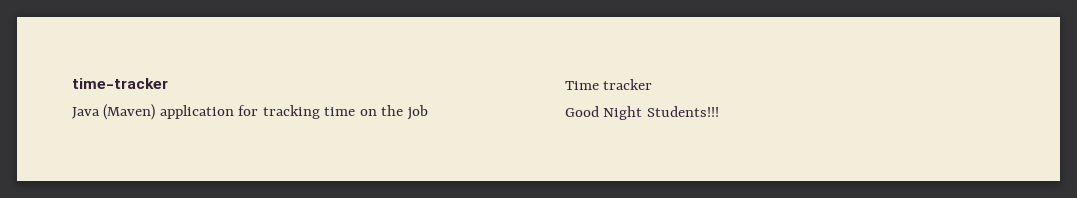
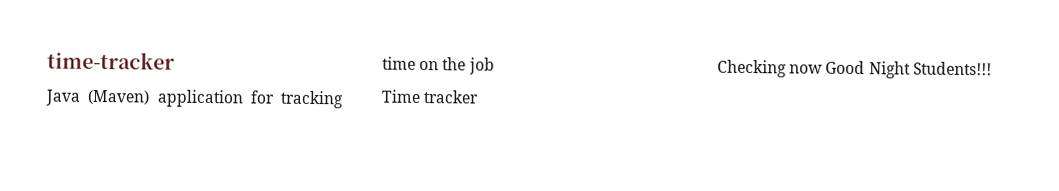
- Good Night Students!!!
+ Checking now Good Night Students!!!

